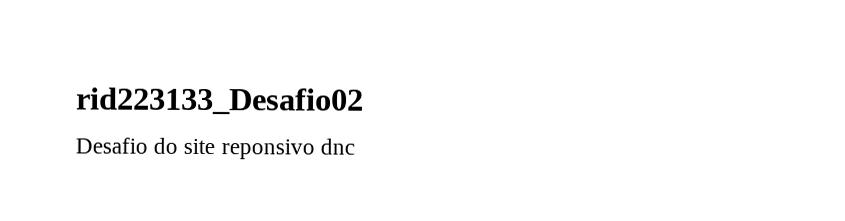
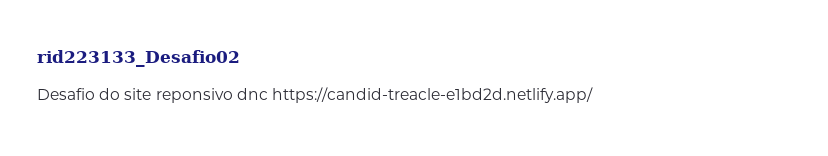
- Desafio do site reponsivo dnc
+ Desafio do site reponsivo dnc https://candid-treacle-e1bd2d.netlify.app/

